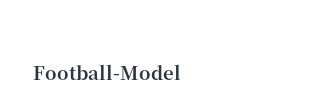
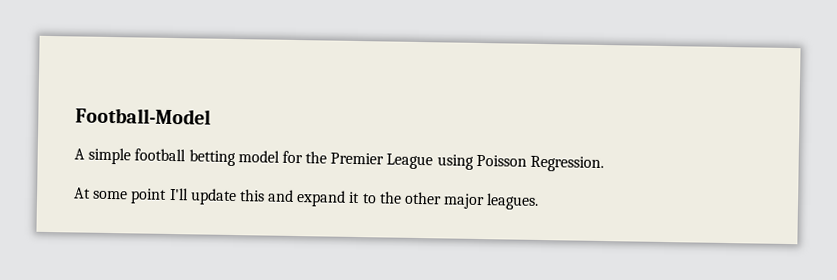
+ A simple football betting model for the Premier League using Poisson Regression.
+ At some point I'll update this and expand it to the other major leagues.

